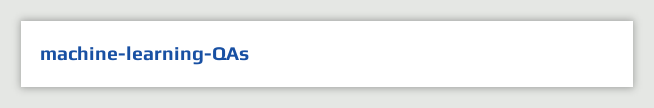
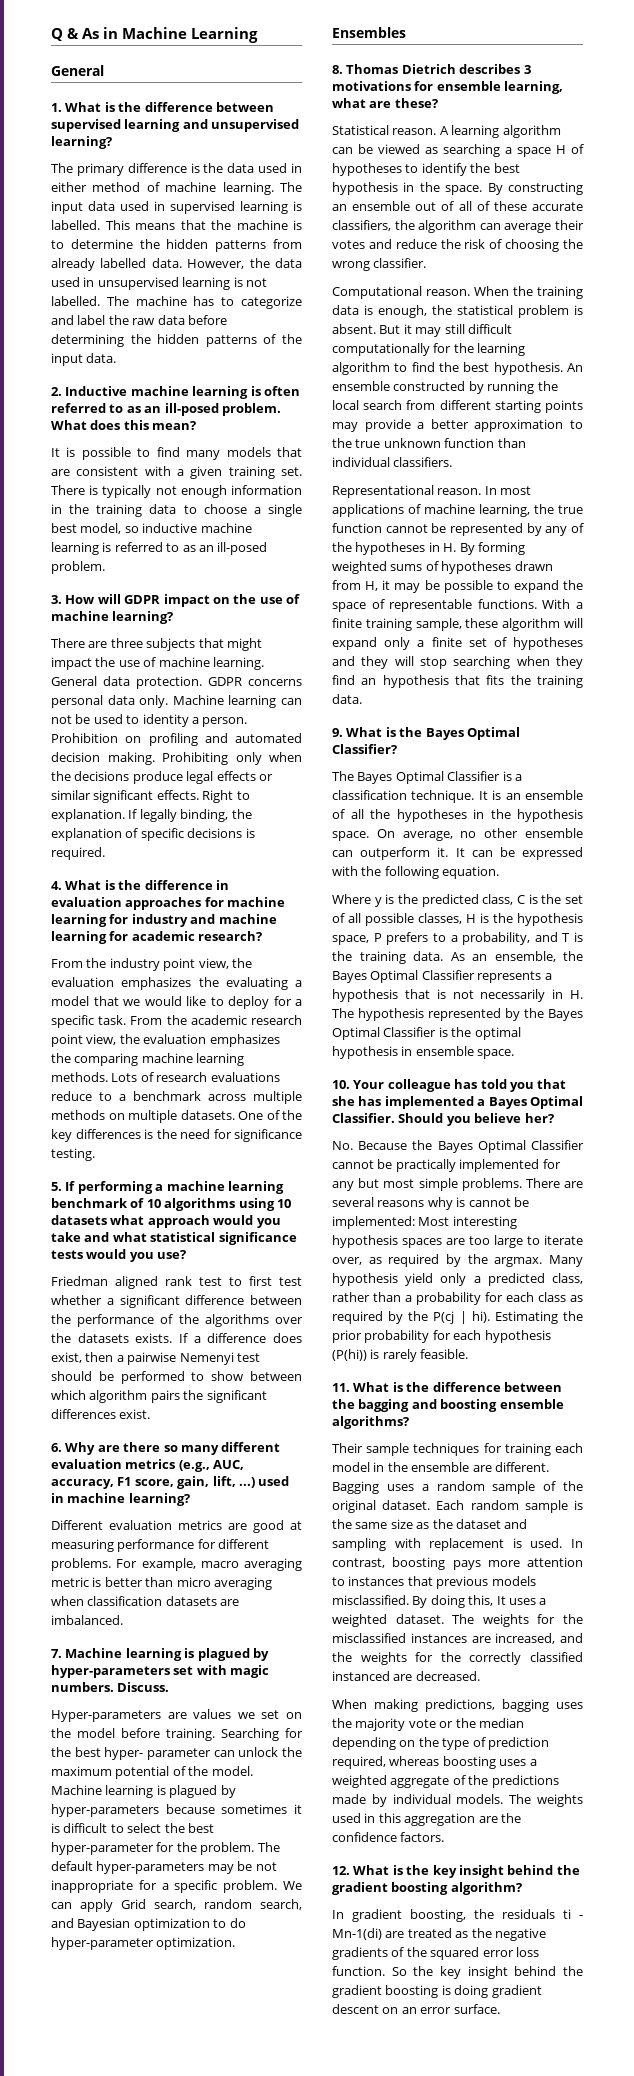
- machine-learning-QAs
+ Q & As in Machine Learning
+ General
+ 1. What is the difference between supervised learning and unsupervised learning?
+ The primary difference is the data used in either method of machine learning. The input data used in supervised learning is labelled. This means that the machine is to determine the hidden patterns from already labelled data. However, the data used in unsupervised learning is not labelled. The machine has to categorize and label the raw data before determining the hidden patterns of the input data.
+ 2. Inductive machine learning is often referred to as an ill-posed problem. What does this mean?
+ It is possible to find many models that are consistent with a given training set. There is typically not enough information in the training data to choose a single best model, so inductive machine learning is referred to as an ill-posed problem.
+ 3. How will GDPR impact on the use of machine learning?
+ There are three subjects that might impact the use of machine learning. General data protection. GDPR concerns personal data only. Machine learning can not be used to identity a person. Prohibition on profiling and automated decision making. Prohibiting only when the decisions produce legal effects or similar significant effects. Right to explanation. If legally binding, the explanation of specific decisions is required.
+ 4. What is the difference in evaluation approaches for machine learning for industry and machine learning for academic research?
+ From the industry point view, the evaluation emphasizes the evaluating a model that we would like to deploy for a specific task. From the academic research point view, the evaluation emphasizes the comparing machine learning methods. Lots of research evaluations reduce to a benchmark across multiple methods on multiple datasets. One of the key differences is the need for significance testing.
+ 5. If performing a machine learning benchmark of 10 algorithms using 10 datasets what approach would you take and what statistical significance tests would you use?
+ Friedman aligned rank test to first test whether a significant difference between the performance of the algorithms over the datasets exists. If a difference does exist, then a pairwise Nemenyi test should be performed to show between which algorithm pairs the significant differences exist.
+ 6. Why are there so many different evaluation metrics (e.g., AUC, accuracy, F1 score, gain, lift, ...) used in machine learning?
+ Different evaluation metrics are good at measuring performance for different problems. For example, macro averaging metric is better than micro averaging when classification datasets are imbalanced.
+ 7. Machine learning is plagued by hyper-parameters set with magic numbers. Discuss.
+ Hyper-parameters are values we set on the model before training. Searching for the best hyper- parameter can unlock the maximum potential of the model. Machine learning is plagued by hyper-parameters because sometimes it is difficult to select the best hyper-parameter for the problem. The default hyper-parameters may be not inappropriate for a specific problem. We can apply Grid search, random search, and Bayesian optimization to do hyper-parameter optimization.
+ Ensembles
+ 8. Thomas Dietrich describes 3 motivations for ensemble learning, what are these?
+ Statistical reason. A learning algorithm can be viewed as searching a space H of hypotheses to identify the best hypothesis in the space. By constructing an ensemble out of all of these accurate classifiers, the algorithm can average their votes and reduce the risk of choosing the wrong classifier.
+ Computational reason. When the training data is enough, the statistical problem is absent. But it may still difficult computationally for the learning algorithm to find the best hypothesis. An ensemble constructed by running the local search from different starting points may provide a better approximation to the true unknown function than individual classifiers.
+ Representational reason. In most applications of machine learning, the true function cannot be represented by any of the hypotheses in H. By forming weighted sums of hypotheses drawn from H, it may be possible to expand the space of representable functions. With a finite training sample, these algorithm will expand only a finite set of hypotheses and they will stop searching when they find an hypothesis that fits the training data.
+ 9. What is the Bayes Optimal Classifier?
+ The Bayes Optimal Classifier is a classification technique. It is an ensemble of all the hypotheses in the hypothesis space. On average, no other ensemble can outperform it. It can be expressed with the following equation.
+ Where y is the predicted class, C is the set of all possible classes, H is the hypothesis space, P prefers to a probability, and T is the training data. As an ensemble, the Bayes Optimal Classifier represents a hypothesis that is not necessarily in H. The hypothesis represented by the Bayes Optimal Classifier is the optimal hypothesis in ensemble space.
+ 10. Your colleague has told you that she has implemented a Bayes Optimal Classifier. Should you believe her?
+ No. Because the Bayes Optimal Classifier cannot be practically implemented for any but most simple problems. There are several reasons why is cannot be implemented: Most interesting hypothesis spaces are too large to iterate over, as required by the argmax. Many hypothesis yield only a predicted class, rather than a probability for each class as required by the P(cj | hi). Estimating the prior probability for each hypothesis (P(hi)) is rarely feasible.
+ 11. What is the difference between the bagging and boosting ensemble algorithms?
+ Their sample techniques for training each model in the ensemble are different. Bagging uses a random sample of the original dataset. Each random sample is the same size as the dataset and sampling with replacement is used. In contrast, boosting pays more attention to instances that previous models misclassified. By doing this, It uses a weighted dataset. The weights for the misclassified instances are increased, and the weights for the correctly classified instanced are decreased.
+ When making predictions, bagging uses the majority vote or the median depending on the type of prediction required, whereas boosting uses a weighted aggregate of the predictions made by individual models. The weights used in this aggregation are the confidence factors.
+ 12. What is the key insight behind the gradient boosting algorithm?
+ In gradient boosting, the residuals ti - Mn-1(di) are treated as the negative gradients of the squared error loss function. So the key insight behind the gradient boosting is doing gradient descent on an error surface.

